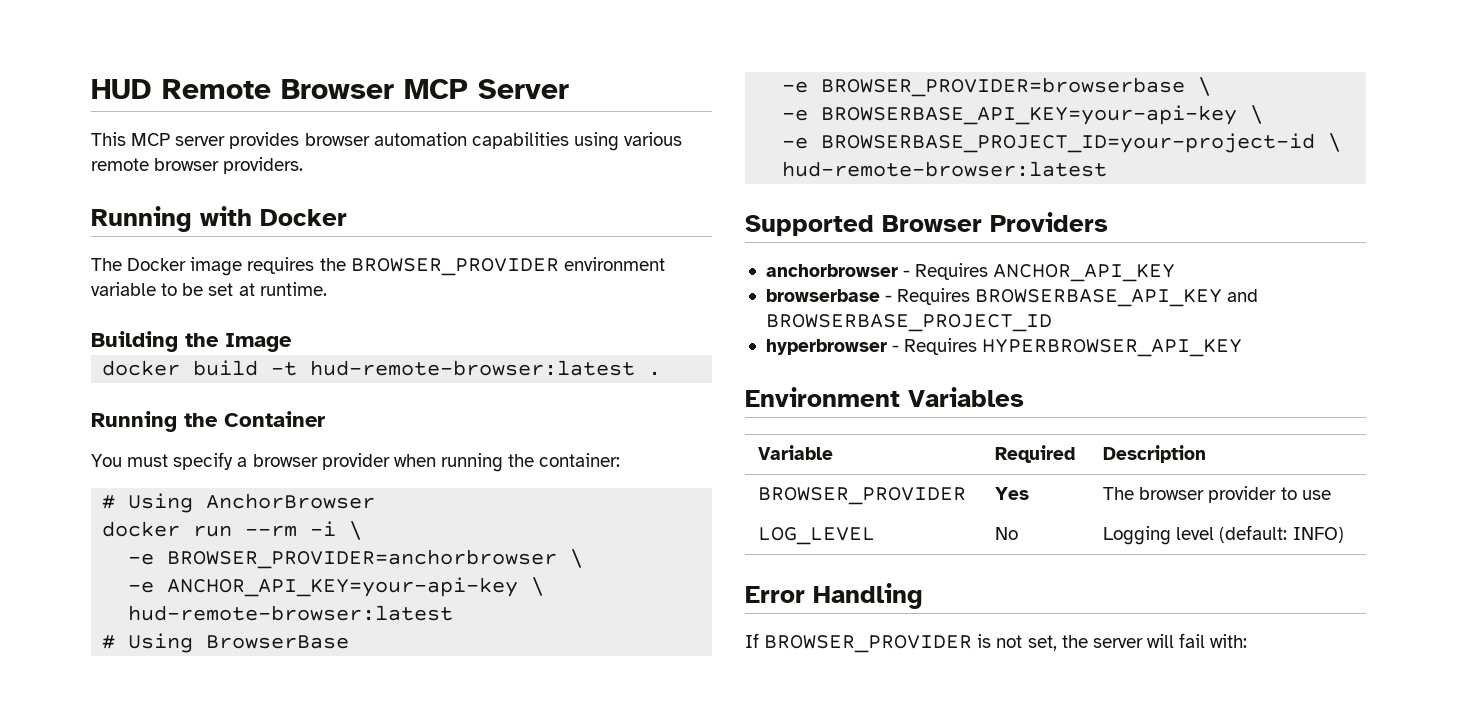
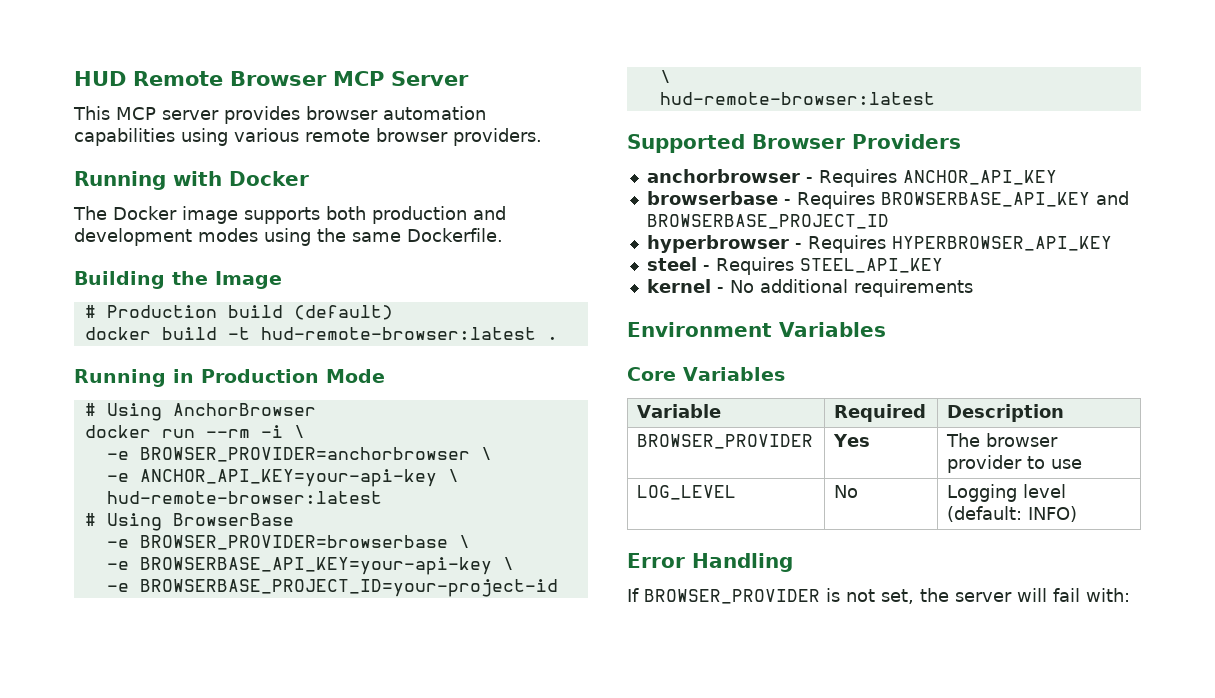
- The Docker image requires the BROWSER_PROVIDER environment variable to be set at runtime.
+ The Docker image supports both production and development modes using the same Dockerfile.
+ # Production build (default)
- Running the Container
- You must specify a browser provider when running the container:
+ Running in Production Mode
+ steel - Requires STEEL_API_KEY
+ kernel - No additional requirements
+ Core Variables

